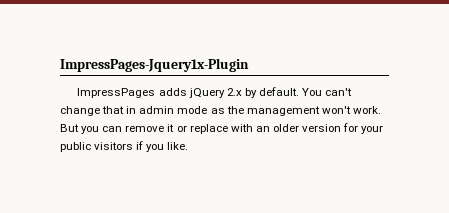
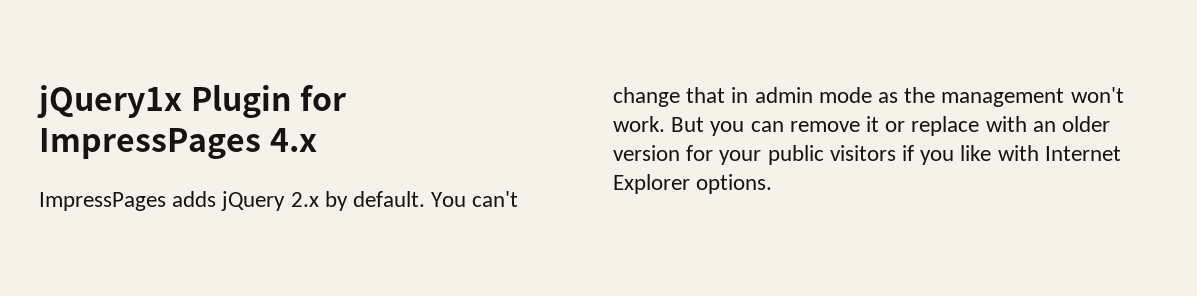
- ImpressPages-Jquery1x-Plugin
+ jQuery1x Plugin for ImpressPages 4.x
- But you can remove it or replace with an older version for your public visitors if you like.
+ But you can remove it or replace with an older version for your public visitors if you like with Internet Explorer options.

